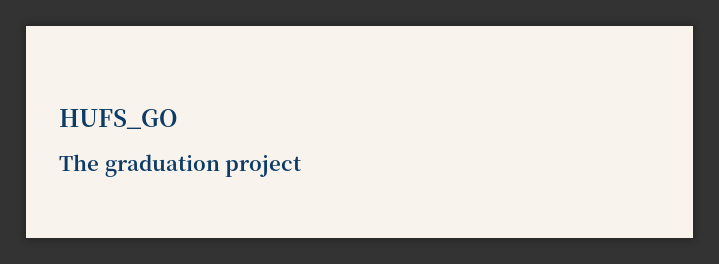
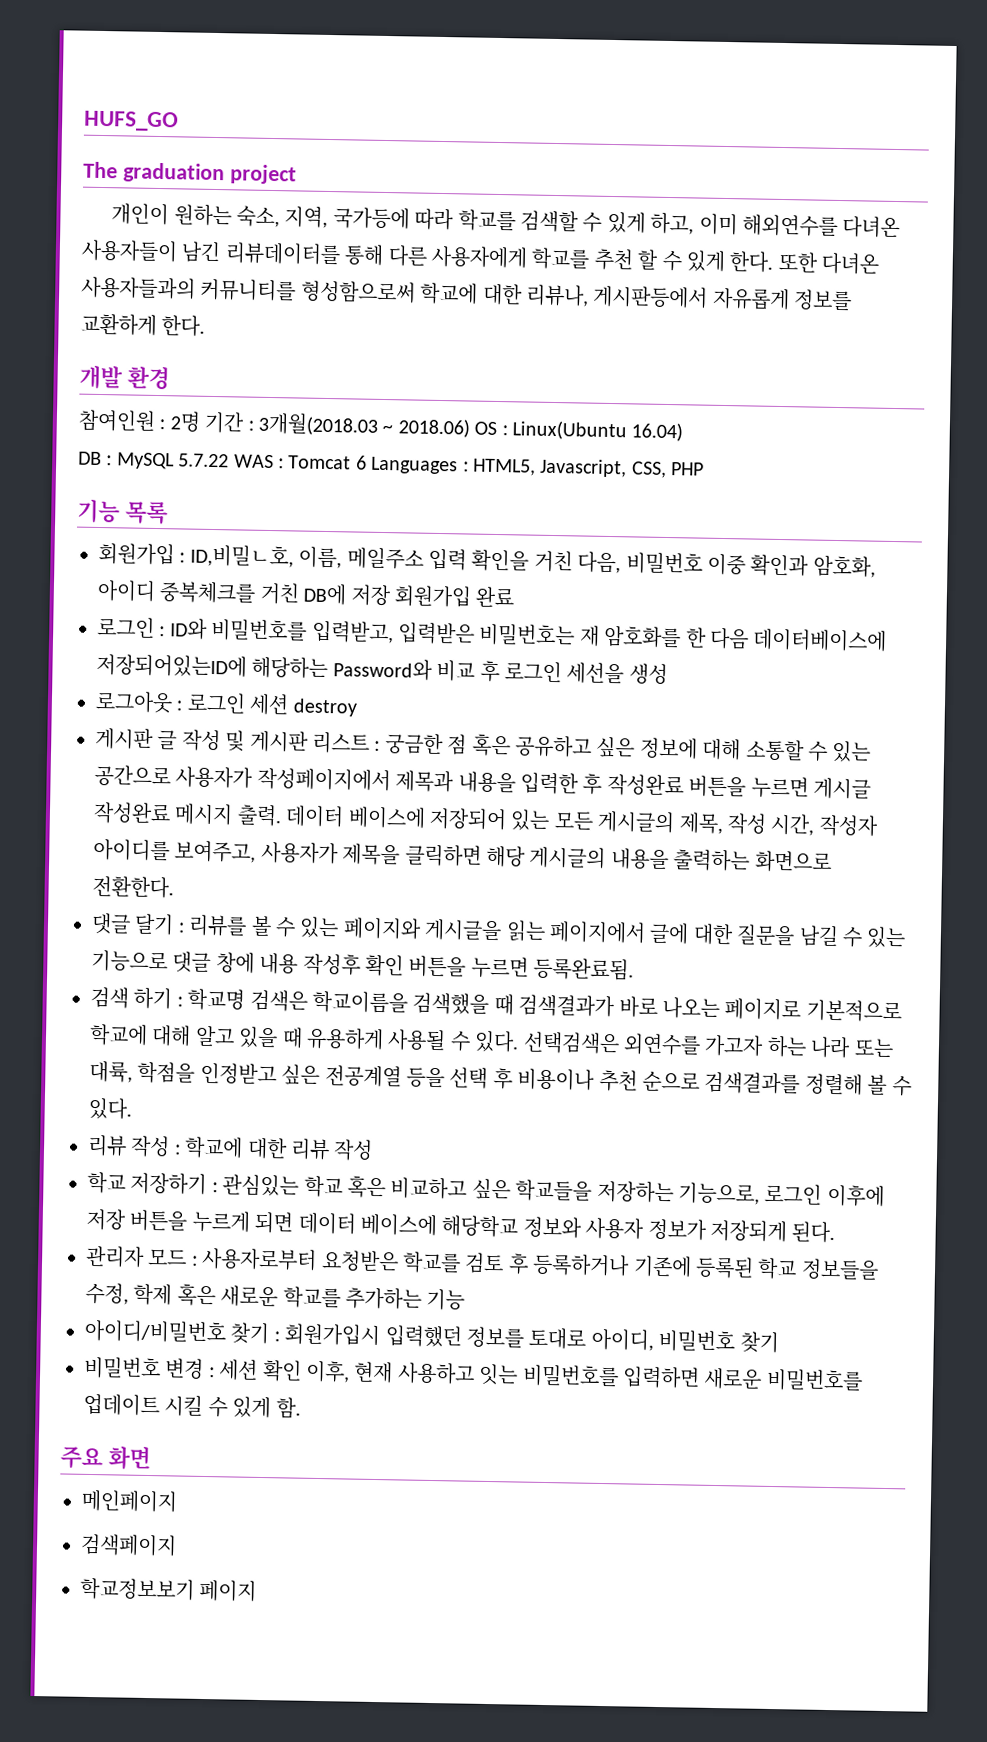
+ 개인이 원하는 숙소, 지역, 국가등에 따라 학교를 검색할 수 있게 하고, 이미 해외연수를 다녀온 사용자들이 남긴 리뷰데이터를 통해 다른 사용자에게 학교를 추천 할 수 있게 한다. 또한 다녀온 사용자들과의 커뮤니티를 형성함으로써 학교에 대한 리뷰나, 게시판등에서 자유롭게 정보를 교환하게 한다.
+ 개발 환경
+ 참여인원 : 2명 기간 : 3개월(2018.03 ~ 2018.06) OS : Linux(Ubuntu 16.04)
+ DB : MySQL 5.7.22 WAS : Tomcat 6 Languages : HTML5, Javascript, CSS, PHP
+ 기능 목록
+ 회원가입 : ID,비밀ㄴ호, 이름, 메일주소 입력 확인을 거친 다음, 비밀번호 이중 확인과 암호화, 아이디 중복체크를 거친 DB에 저장 회원가입 완료
+ 로그인 : ID와 비밀번호를 입력받고, 입력받은 비밀번호는 재 암호화를 한 다음 데이터베이스에 저장되어있는ID에 해당하는 Password와 비교 후 로그인 세선을 생성
+ 로그아웃 : 로그인 세션 destroy
+ 게시판 글 작성 및 게시판 리스트 : 궁금한 점 혹은 공유하고 싶은 정보에 대해 소통할 수 있는 공간으로 사용자가 작성페이지에서 제목과 내용을 입력한 후 작성완료 버튼을 누르면 게시글 작성완료 메시지 출력. 데이터 베이스에 저장되어 있는 모든 게시글의 제목, 작성 시간, 작성자 아이디를 보여주고, 사용자가 제목을 클릭하면 해당 게시글의 내용을 출력하는 화면으로 전환한다.
+ 댓글 달기 : 리뷰를 볼 수 있는 페이지와 게시글을 읽는 페이지에서 글에 대한 질문을 남길 수 있는 기능으로 댓글 창에 내용 작성후 확인 버튼을 누르면 등록완료됨.
+ 검색 하기 : 학교명 검색은 학교이름을 검색했을 때 검색결과가 바로 나오는 페이지로 기본적으로 학교에 대해 알고 있을 때 유용하게 사용될 수 있다. 선택검색은 외연수를 가고자 하는 나라 또는 대륙, 학점을 인정받고 싶은 전공계열 등을 선택 후 비용이나 추천 순으로 검색결과를 정렬해 볼 수 있다.
+ 리뷰 작성 : 학교에 대한 리뷰 작성
+ 학교 저장하기 : 관심있는 학교 혹은 비교하고 싶은 학교들을 저장하는 기능으로, 로그인 이후에 저장 버튼을 누르게 되면 데이터 베이스에 해당학교 정보와 사용자 정보가 저장되게 된다.
+ 관리자 모드 : 사용자로부터 요청받은 학교를 검토 후 등록하거나 기존에 등록된 학교 정보들을 수정, 학제 혹은 새로운 학교를 추가하는 기능
+ 아이디/비밀번호 찾기 : 회원가입시 입력했던 정보를 토대로 아이디, 비밀번호 찾기
+ 비밀번호 변경 : 세션 확인 이후, 현재 사용하고 잇는 비밀번호를 입력하면 새로운 비밀번호를 업데이트 시킬 수 있게 함.
+ 주요 화면
+ 메인페이지
+ 검색페이지
+ 학교정보보기 페이지

